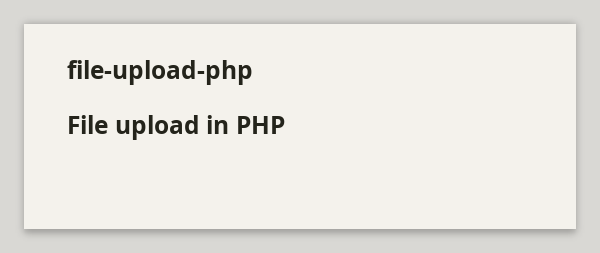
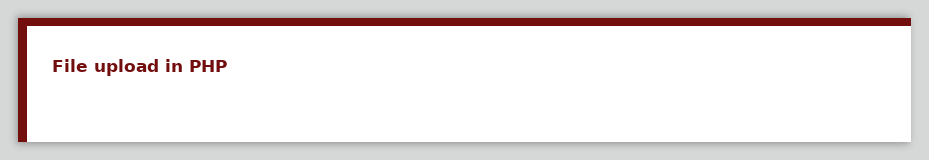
- file-upload-php

